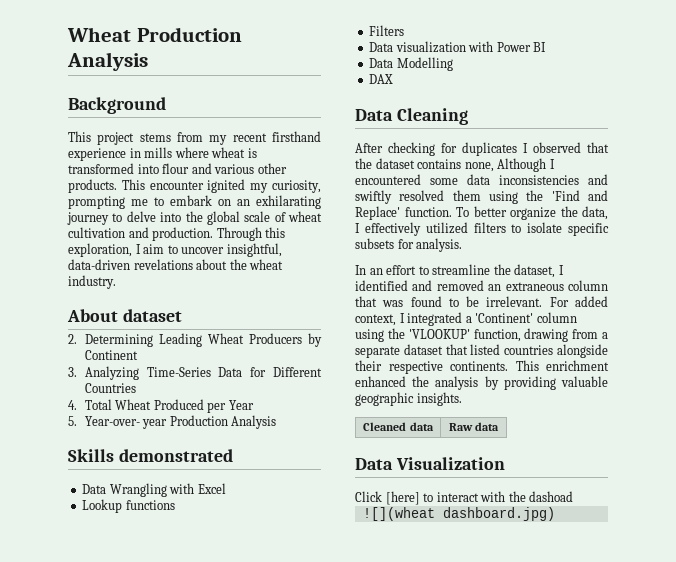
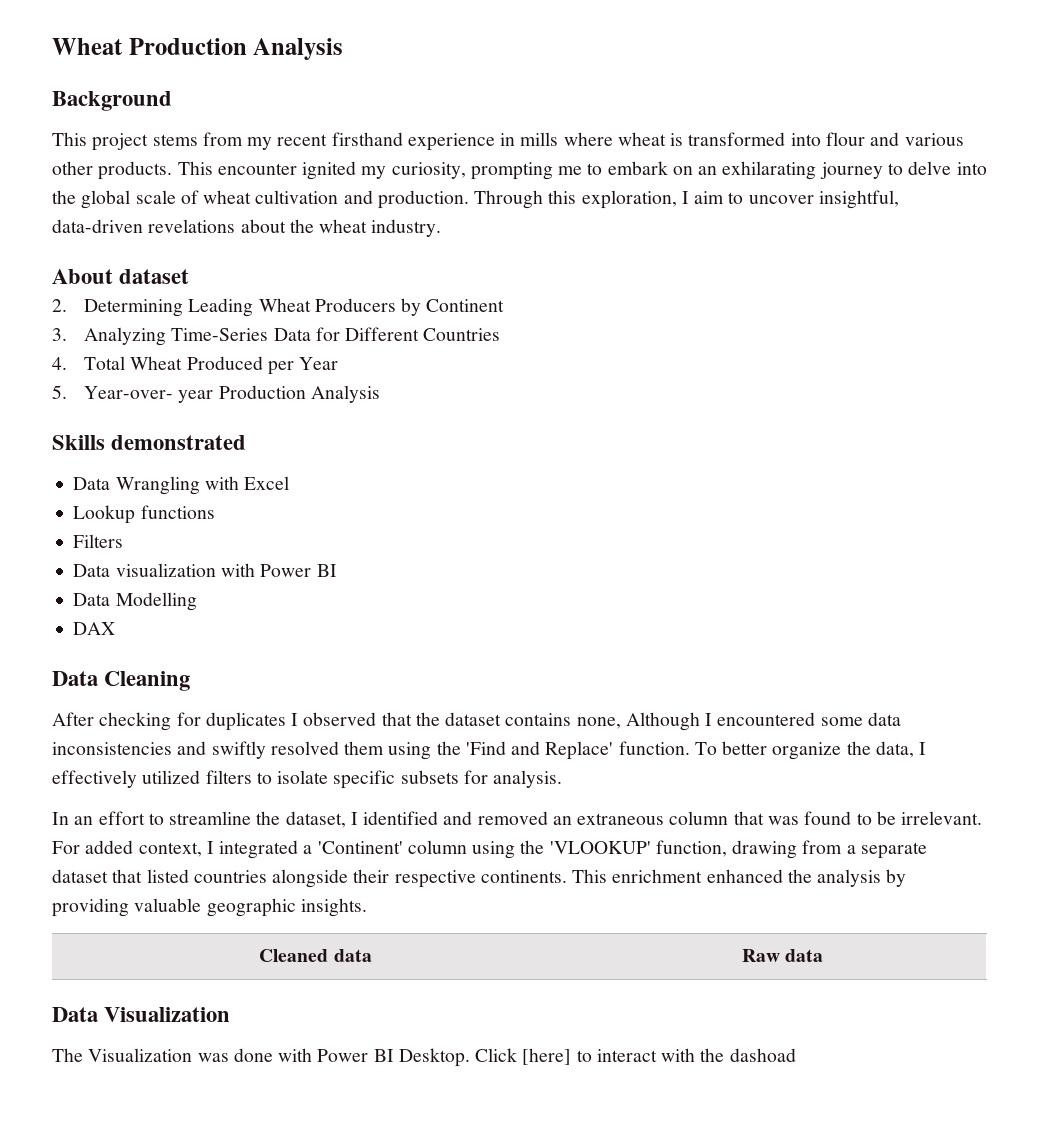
+ The Visualization was done with Power BI Desktop.
- ![](wheat dashboard.jpg)

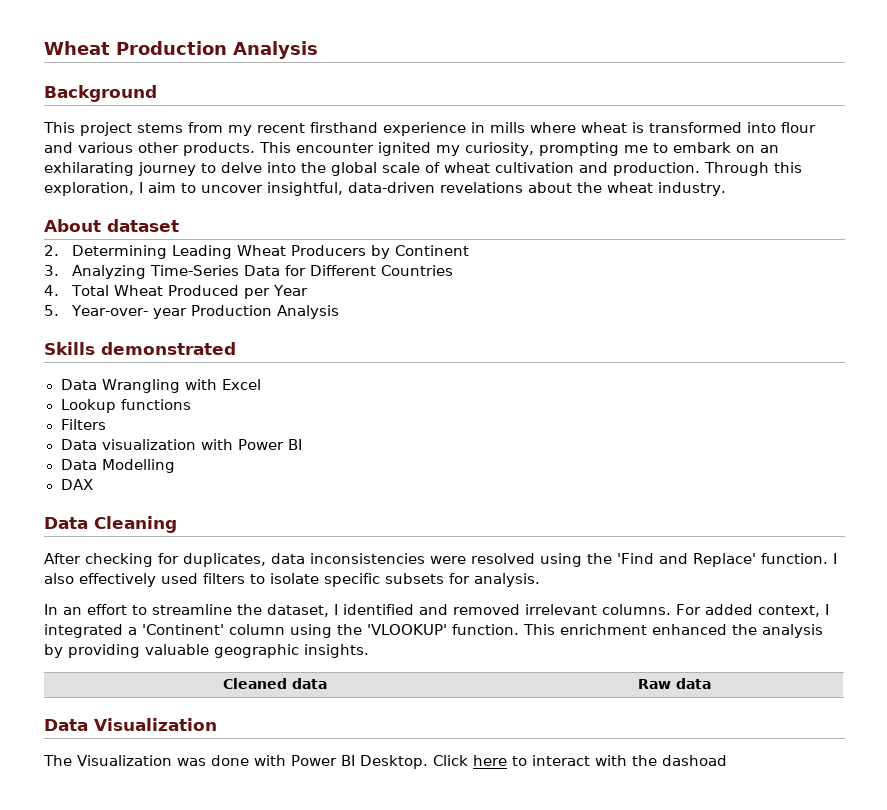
- After checking for duplicates I observed that the dataset contains none, Although I encountered some data inconsistencies and swiftly resolved them using the 'Find and Replace' function.
+ After checking for duplicates, data inconsistencies were resolved using the 'Find and Replace' function.
- To better organize the data, I effectively utilized filters to isolate specific subsets for analysis.
+ I also effectively used filters to isolate specific subsets for analysis.
- In an effort to streamline the dataset, I identified and removed an extraneous column that was found to be irrelevant.
+ In an effort to streamline the dataset, I identified and removed irrelevant columns.
- For added context, I integrated a 'Continent' column using the 'VLOOKUP' function, drawing from a separate dataset that listed countries alongside their respective continents.
+ For added context, I integrated a 'Continent' column using the 'VLOOKUP' function.
- Click [here] to interact with the dashoad
+ Click here to interact with the dashoad

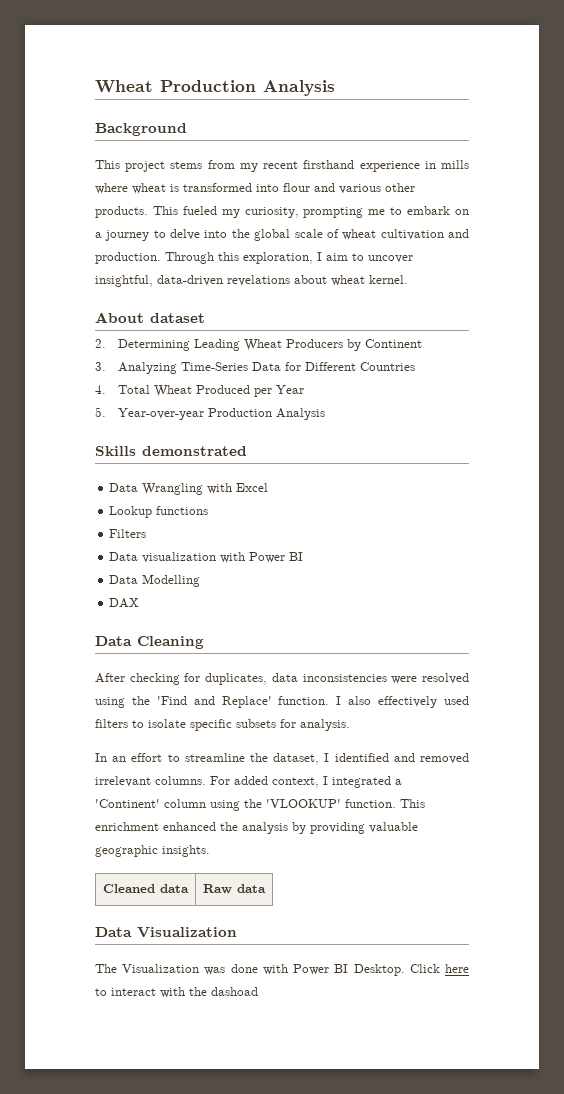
- This encounter ignited my curiosity, prompting me to embark on an exhilarating journey to delve into the global scale of wheat cultivation and production.
+ This fueled my curiosity, prompting me to embark on a journey to delve into the global scale of wheat cultivation and production.
- Through this exploration, I aim to uncover insightful, data-driven revelations about the wheat industry.
+ Through this exploration, I aim to uncover insightful, data-driven revelations about wheat kernel.
- 5. Year-over- year Production Analysis
+ 5. Year-over-year Production Analysis

